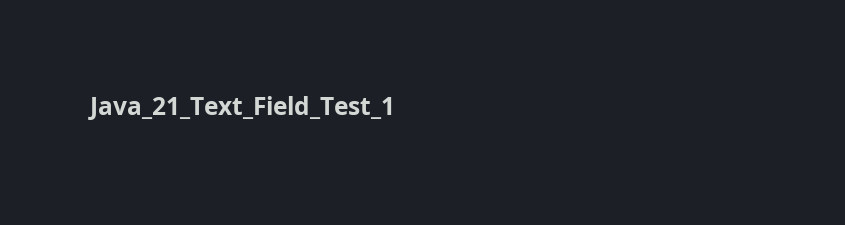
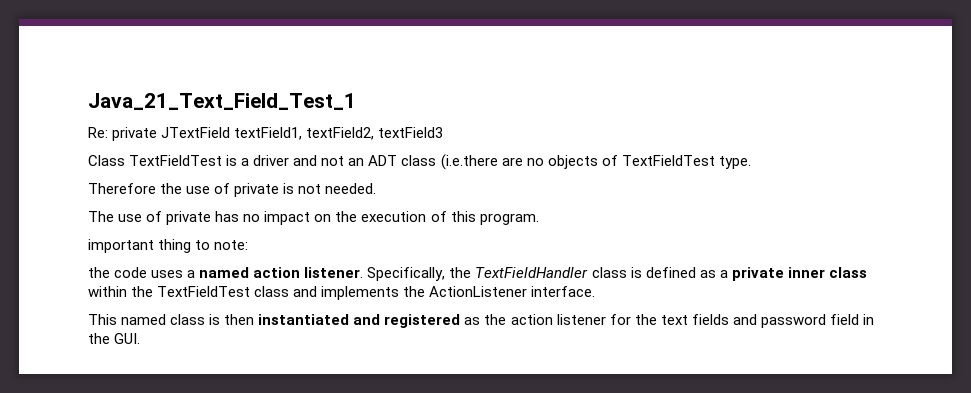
+ Re: private JTextField textField1, textField2, textField3
+ Class TextFieldTest is a driver and not an ADT class (i.e.there are no objects of TextFieldTest type.
+ Therefore the use of private is not needed.
+ The use of private has no impact on the execution of this program.
+ important thing to note:
+ the code uses a named action listener. Specifically, the TextFieldHandler class is defined as a private inner class within the TextFieldTest class and implements the ActionListener interface.
+ This named class is then instantiated and registered as the action listener for the text fields and password field in the GUI.

